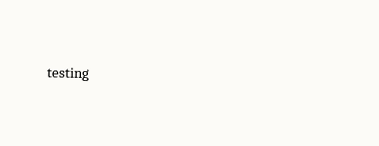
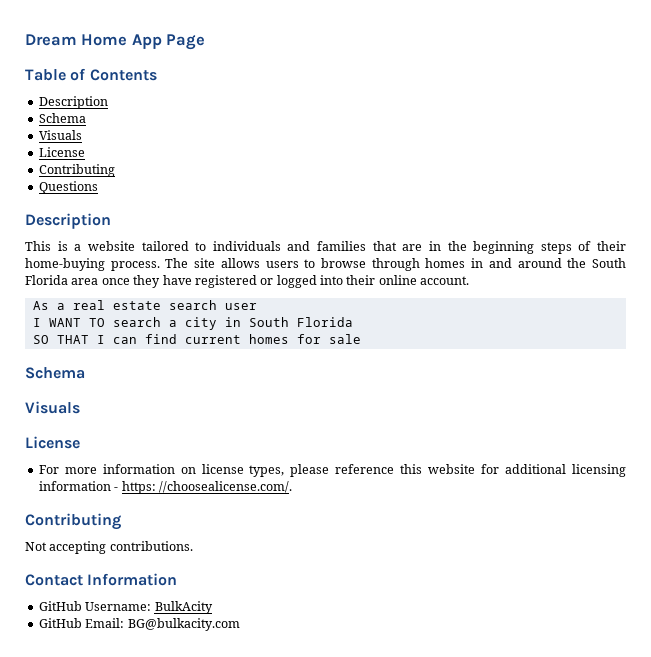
- testing
+ Dream Home App Page
+ Table of Contents
+ Description
+ Schema
+ Visuals
+ License
+ Contributing
+ Questions
+ Description
+ This is a website tailored to individuals and families that are in the beginning steps of their home-buying process. The site allows users to browse through homes in and around the South Florida area once they have registered or logged into their online account.
+ As a real estate search user
+ I WANT TO search a city in South Florida
+ SO THAT I can find current homes for sale
+ Schema
+ Visuals
+ License
+ For more information on license types, please reference this website for additional licensing information - https: //choosealicense.com/.
+ Contributing
+ Not accepting contributions.
+ Contact Information
+ GitHub Username: BulkAcity
+ GitHub Email: BG@bulkacity.com

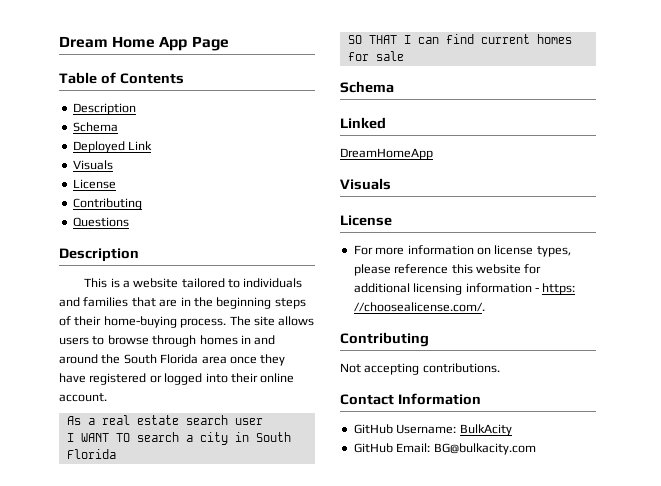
+ Deployed Link
+ Linked
+ DreamHomeApp

